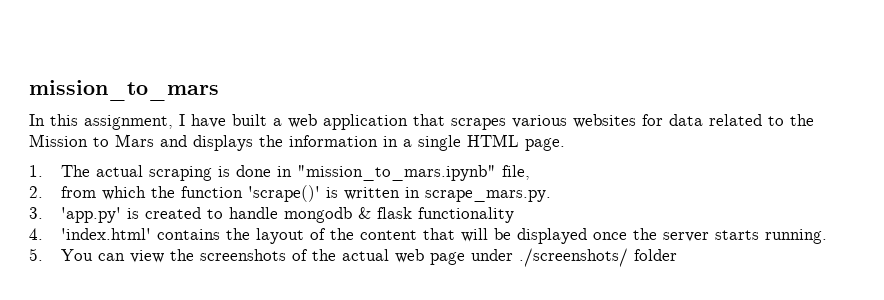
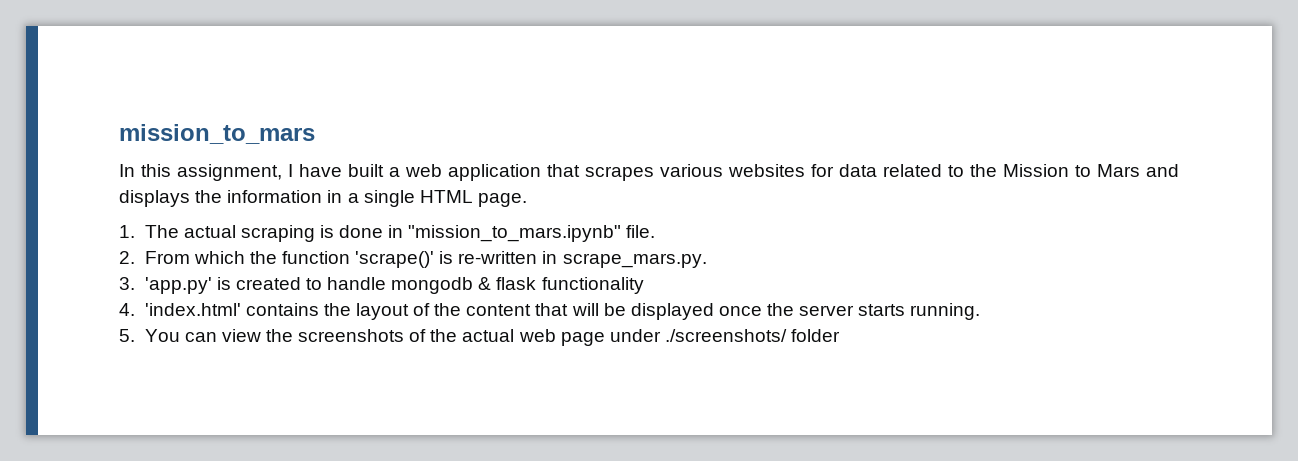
- 1. The actual scraping is done in "mission_to_mars.ipynb" file,
+ 1. The actual scraping is done in "mission_to_mars.ipynb" file.
- 2. from which the function 'scrape()' is written in scrape_mars.py.
+ 2. From which the function 'scrape()' is re-written in scrape_mars.py.

